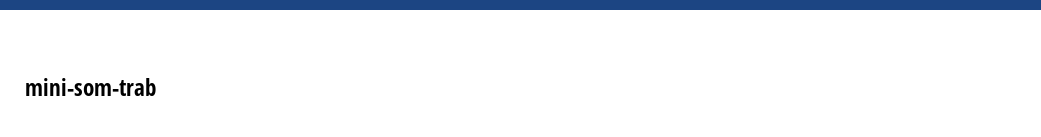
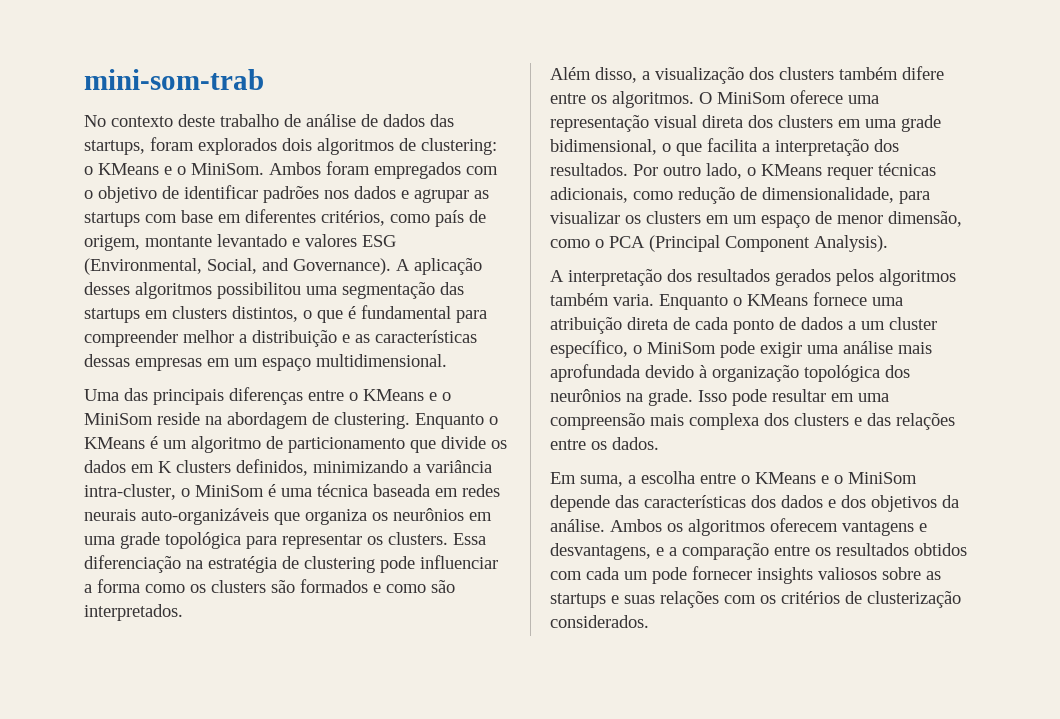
+ No contexto deste trabalho de análise de dados das startups, foram explorados dois algoritmos de clustering: o KMeans e o MiniSom. Ambos foram empregados com o objetivo de identificar padrões nos dados e agrupar as startups com base em diferentes critérios, como país de origem, montante levantado e valores ESG (Environmental, Social, and Governance). A aplicação desses algoritmos possibilitou uma segmentação das startups em clusters distintos, o que é fundamental para compreender melhor a distribuição e as características dessas empresas em um espaço multidimensional.
+ Uma das principais diferenças entre o KMeans e o MiniSom reside na abordagem de clustering. Enquanto o KMeans é um algoritmo de particionamento que divide os dados em K clusters definidos, minimizando a variância intra-cluster, o MiniSom é uma técnica baseada em redes neurais auto-organizáveis que organiza os neurônios em uma grade topológica para representar os clusters. Essa diferenciação na estratégia de clustering pode influenciar a forma como os clusters são formados e como são interpretados.
+ Além disso, a visualização dos clusters também difere entre os algoritmos. O MiniSom oferece uma representação visual direta dos clusters em uma grade bidimensional, o que facilita a interpretação dos resultados. Por outro lado, o KMeans requer técnicas adicionais, como redução de dimensionalidade, para visualizar os clusters em um espaço de menor dimensão, como o PCA (Principal Component Analysis).
+ A interpretação dos resultados gerados pelos algoritmos também varia. Enquanto o KMeans fornece uma atribuição direta de cada ponto de dados a um cluster específico, o MiniSom pode exigir uma análise mais aprofundada devido à organização topológica dos neurônios na grade. Isso pode resultar em uma compreensão mais complexa dos clusters e das relações entre os dados.
+ Em suma, a escolha entre o KMeans e o MiniSom depende das características dos dados e dos objetivos da análise. Ambos os algoritmos oferecem vantagens e desvantagens, e a comparação entre os resultados obtidos com cada um pode fornecer insights valiosos sobre as startups e suas relações com os critérios de clusterização considerados.

